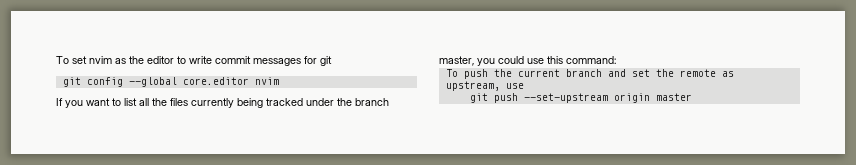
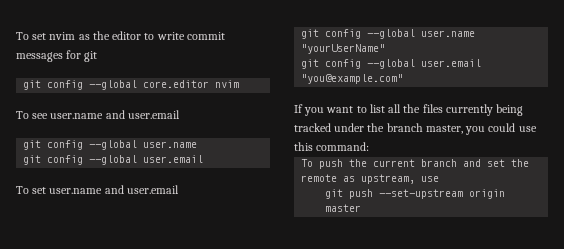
+ To see user.name and user.email
+ git config --global user.name
+ git config --global user.email
+ To set user.name and user.email
+ git config --global user.name "yourUserName"
+ git config --global user.email "you@example.com"

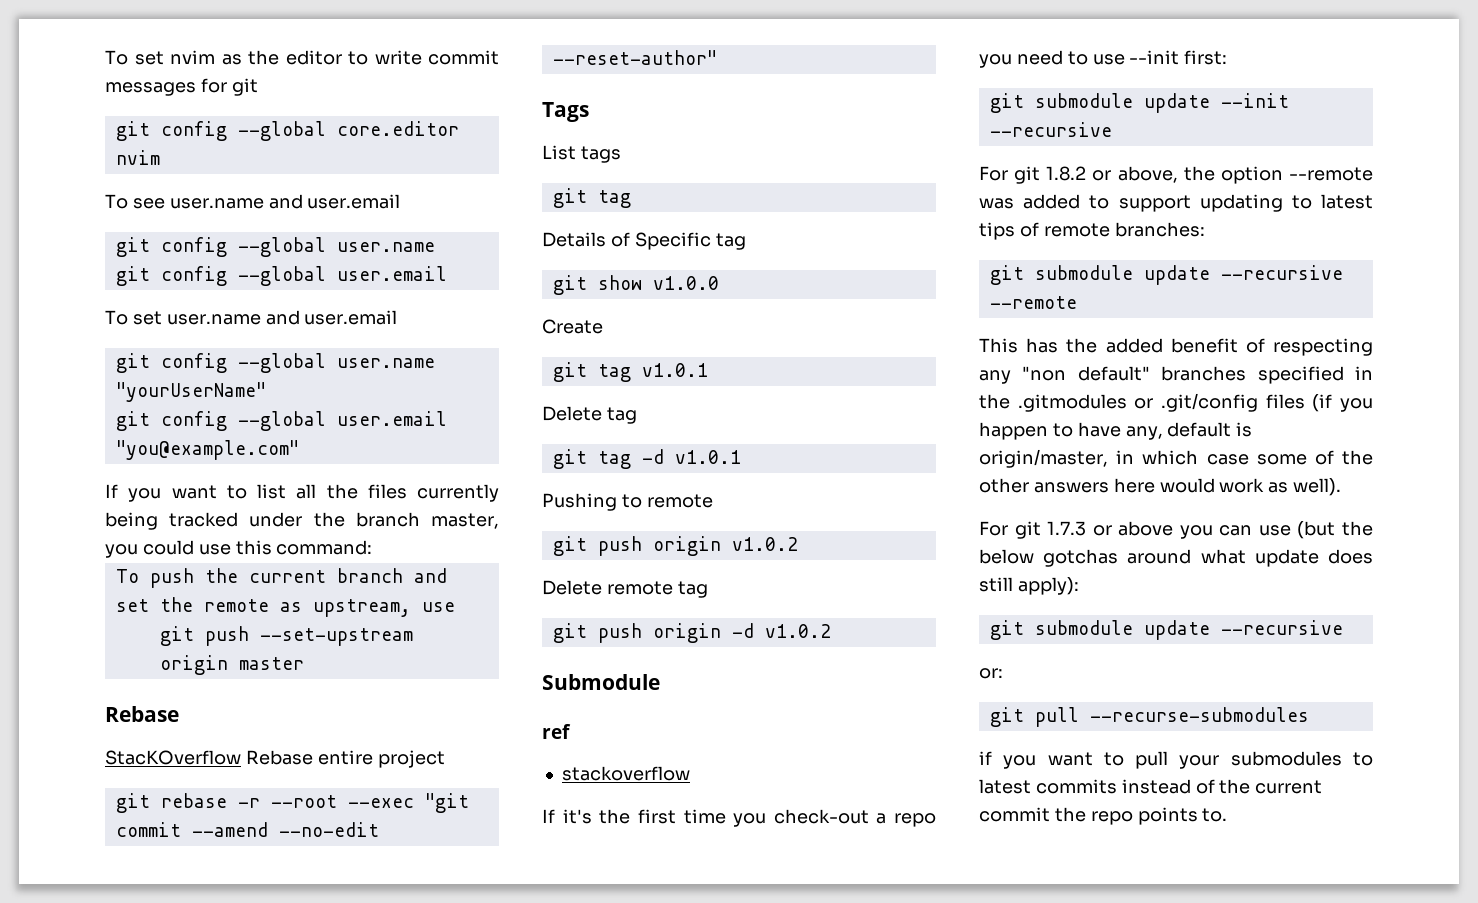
  git push --set-upstream origin master
+ Rebase
+ StacKOverflow Rebase entire project
+ git rebase -r --root --exec "git commit --amend --no-edit --reset-author"
+ Tags
+ List tags
+ git tag
+ Details of Specific tag
+ git show v1.0.0
+ Create
+ git tag v1.0.1
+ Delete tag
+ git tag -d v1.0.1
+ Pushing to remote
+ git push origin v1.0.2
+ Delete remote tag
+ git push origin -d v1.0.2
+ Submodule
+ ref
+ stackoverflow
+ If it's the first time you check-out a repo you need to use --init first:
+ git submodule update --init --recursive
+ For git 1.8.2 or above, the option --remote was added to support updating to latest tips of remote branches:
+ git submodule update --recursive --remote
+ This has the added benefit of respecting any "non default" branches specified in the .gitmodules or .git/config files (if you happen to have any, default is origin/master, in which case some of the other answers here would work as well).
+ For git 1.7.3 or above you can use (but the below gotchas around what update does still apply):
+ git submodule update --recursive
+ or:
+ git pull --recurse-submodules
+ if you want to pull your submodules to latest commits instead of the current commit the repo points to.

